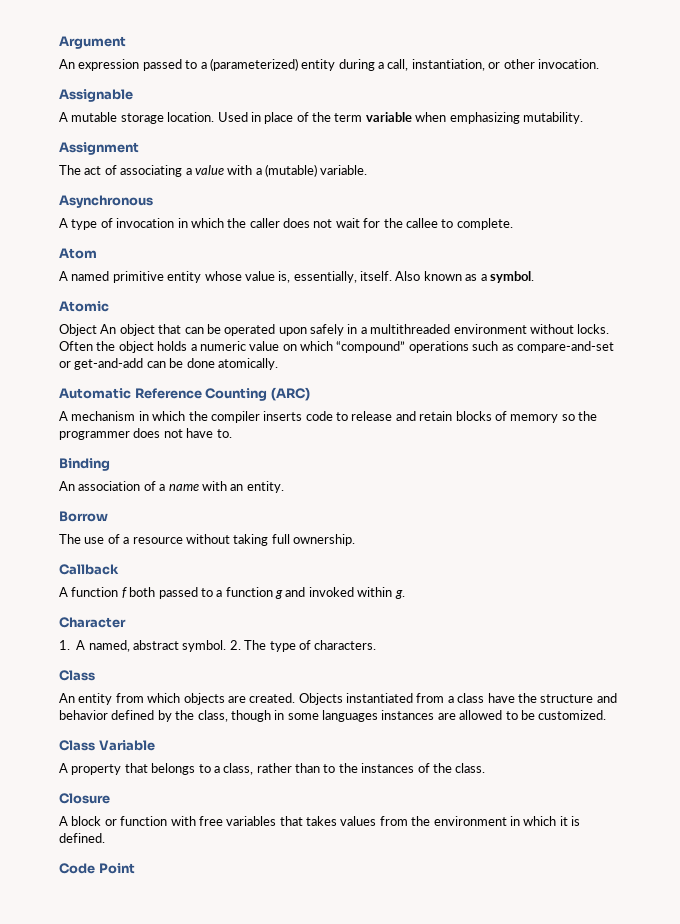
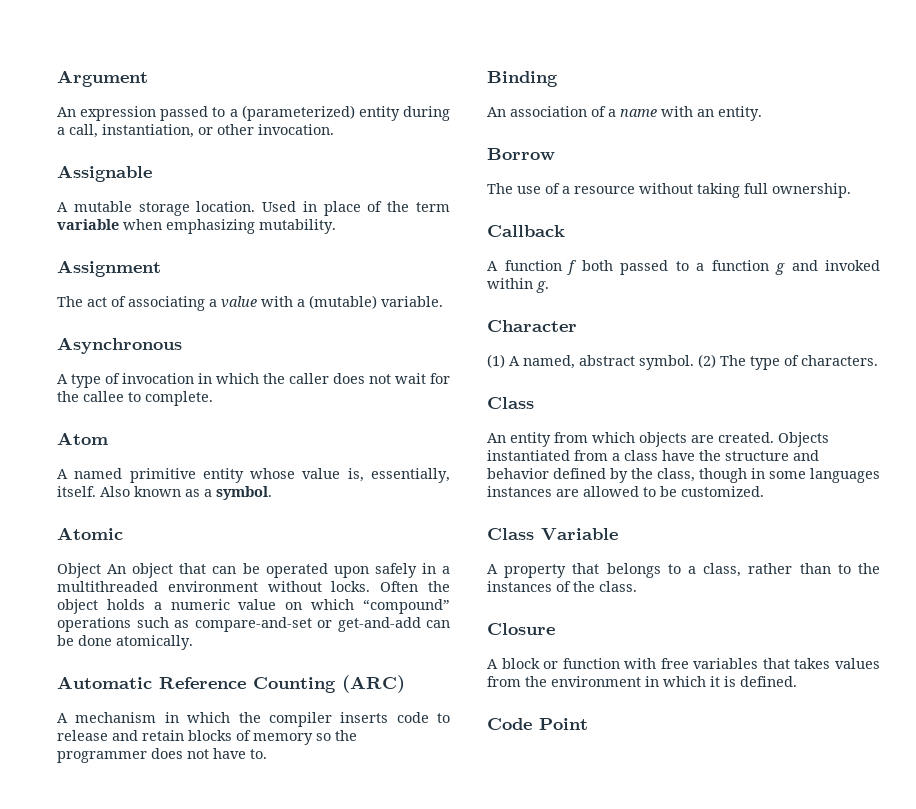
- 1. A named, abstract symbol.
+ (1) A named, abstract symbol.
- 2. The type of characters.
+ (2) The type of characters.

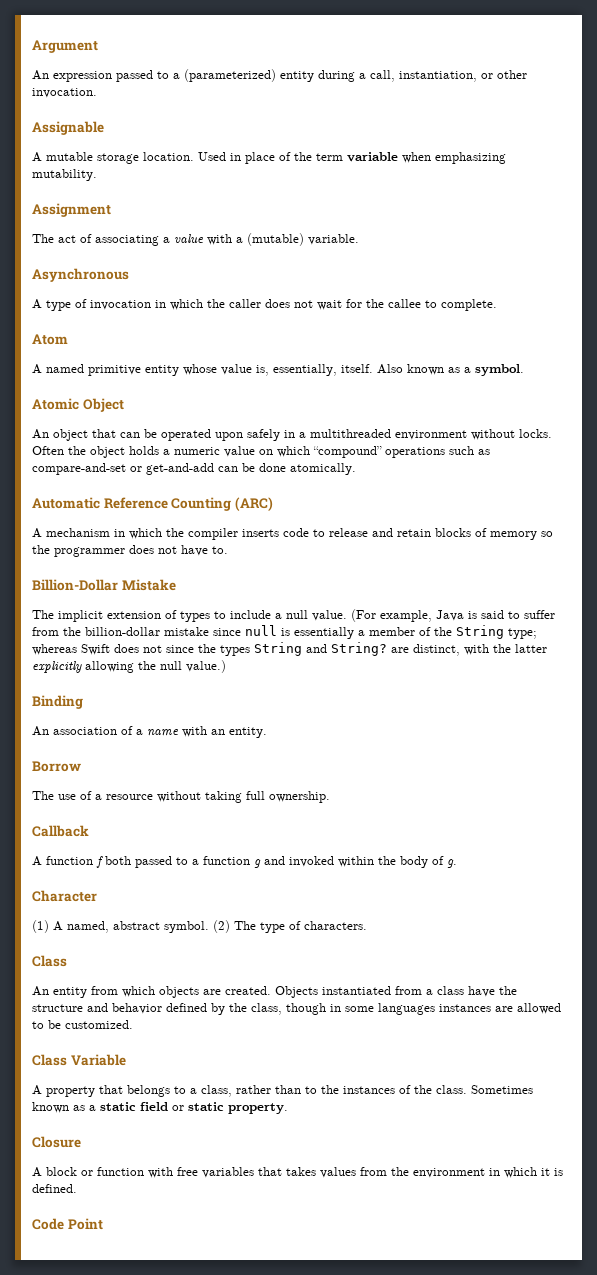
- Atomic
- Object An object that can be operated upon safely in a multithreaded environment without locks.
+ Atomic Object
+ An object that can be operated upon safely in a multithreaded environment without locks.
+ Billion-Dollar Mistake
+ The implicit extension of types to include a null value. (For example, Java is said to suffer from the billion-dollar mistake since null is essentially a member of the String type; whereas Swift does not since the types String and String? are distinct, with the latter explicitly allowing the null value.)
- A function f both passed to a function g and invoked within g.
+ A function f both passed to a function g and invoked within the body of g.
+ Sometimes known as a static field or static property.

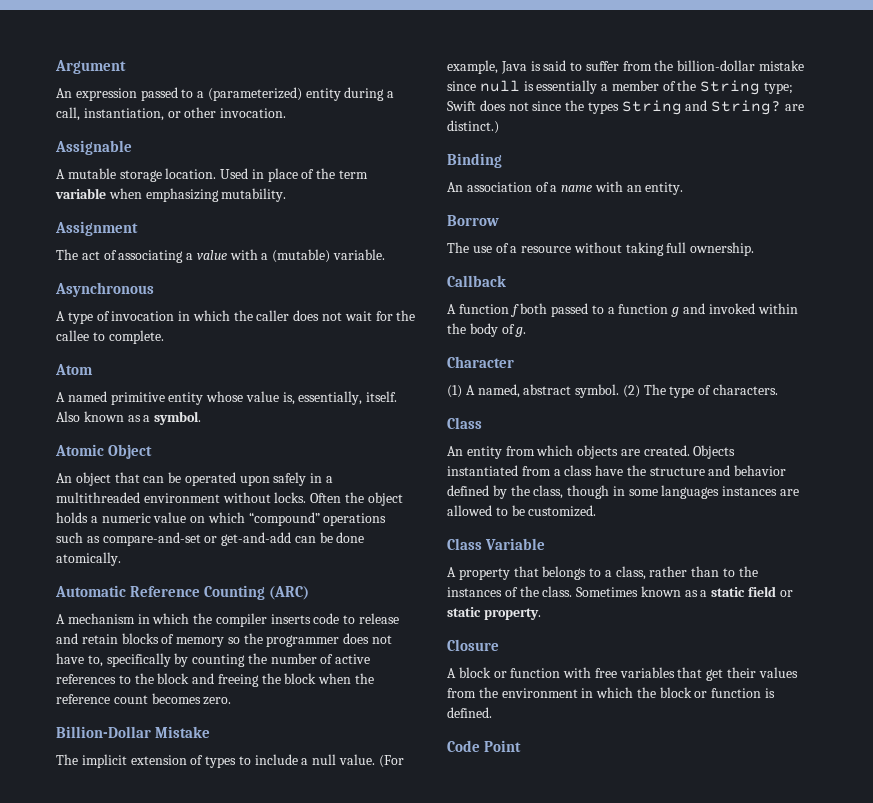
- A mechanism in which the compiler inserts code to release and retain blocks of memory so the programmer does not have to.
+ A mechanism in which the compiler inserts code to release and retain blocks of memory so the programmer does not have to, specifically by counting the number of active references to the block and freeing the block when the reference count becomes zero.
- (For example, Java is said to suffer from the billion-dollar mistake since null is essentially a member of the String type; whereas Swift does not since the types String and String? are distinct, with the latter explicitly allowing the null value.)
+ (For example, Java is said to suffer from the billion-dollar mistake since null is essentially a member of the String type; Swift does not since the types String and String? are distinct.)
- A block or function with free variables that takes values from the environment in which it is defined.
+ A block or function with free variables that get their values from the environment in which the block or function is defined.

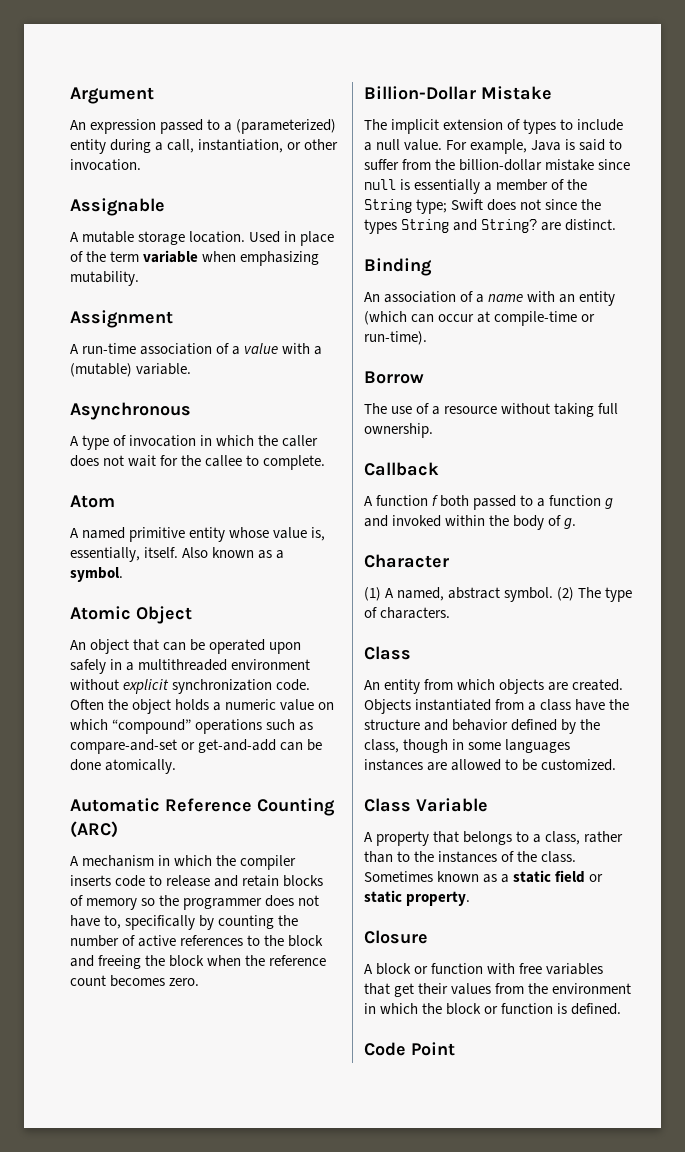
- The act of associating a value with a (mutable) variable.
+ A run-time association of a value with a (mutable) variable.
- An object that can be operated upon safely in a multithreaded environment without locks.
+ An object that can be operated upon safely in a multithreaded environment without explicit synchronization code.
- (For example, Java is said to suffer from the billion-dollar mistake since null is essentially a member of the String type; Swift does not since the types String and String? are distinct.)
+ For example, Java is said to suffer from the billion-dollar mistake since null is essentially a member of the String type; Swift does not since the types String and String? are distinct.
- An association of a name with an entity.
+ An association of a name with an entity (which can occur at compile-time or run-time).

